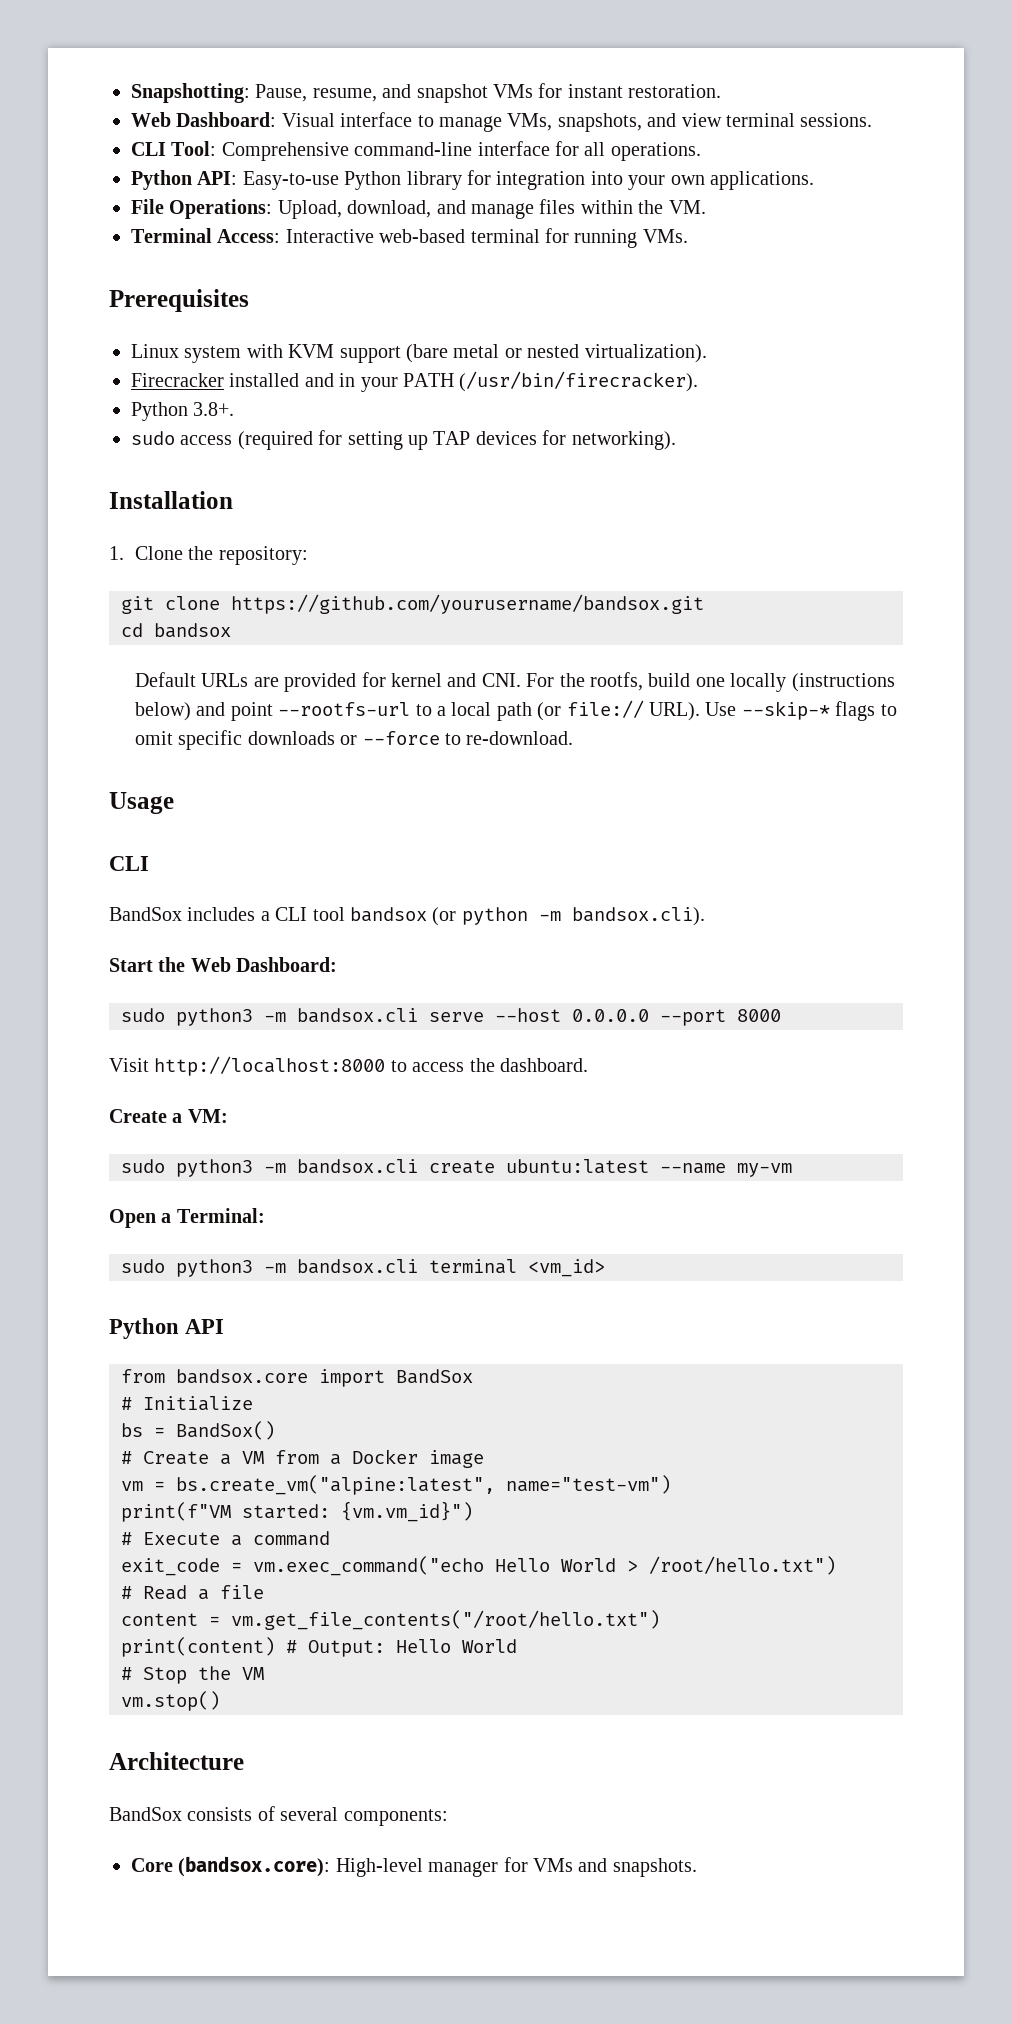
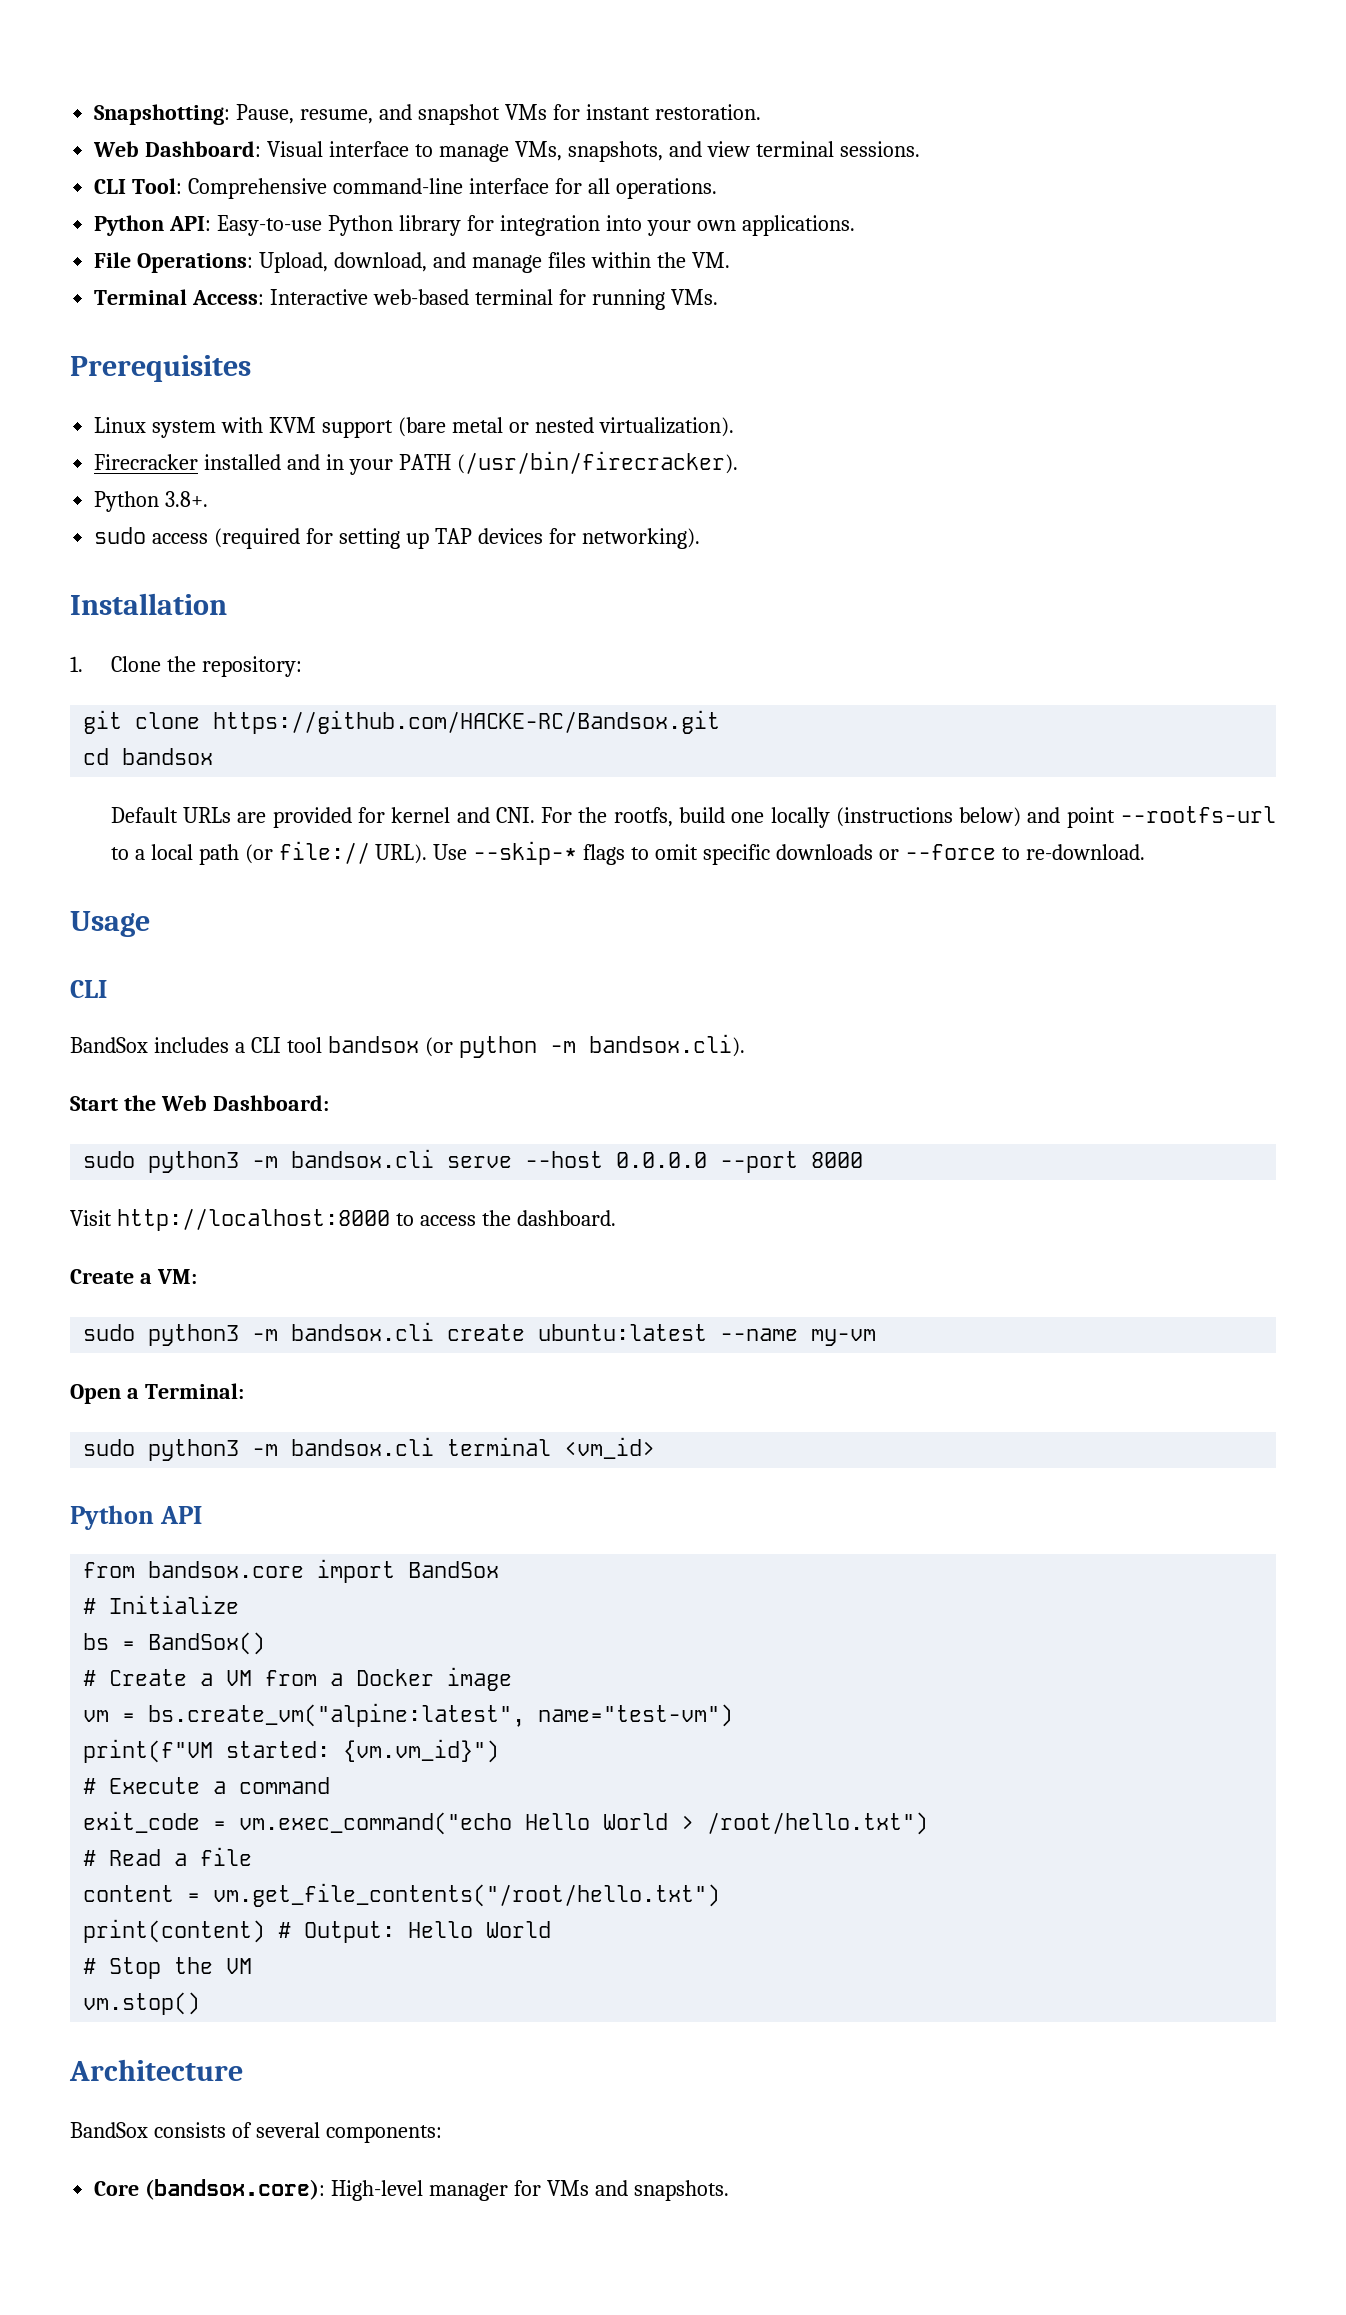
- git clone https://github.com/yourusername/bandsox.git
+ git clone https://github.com/HACKE-RC/Bandsox.git

